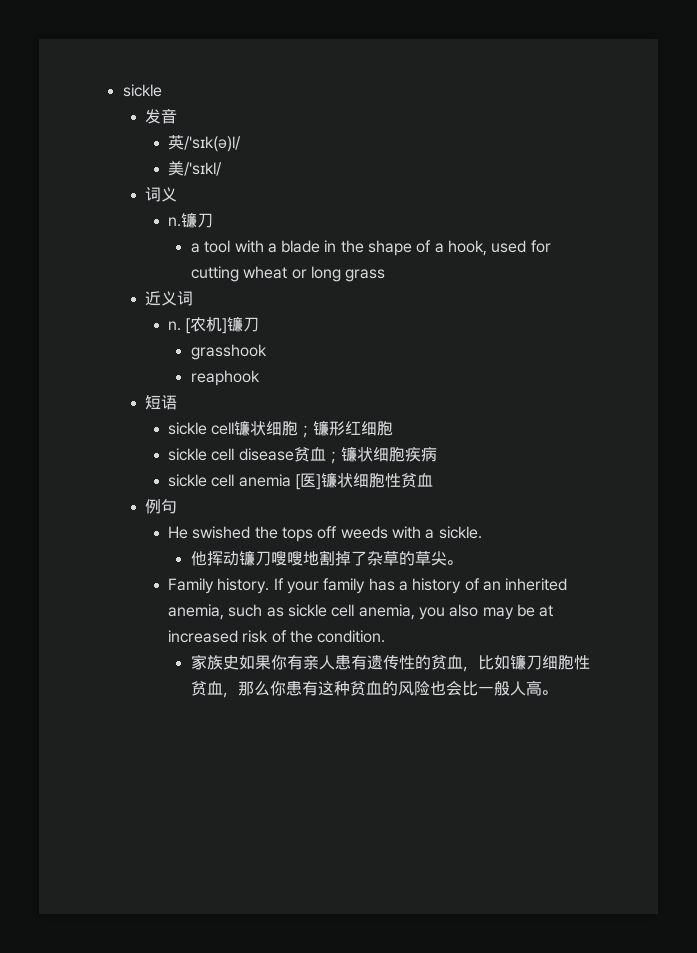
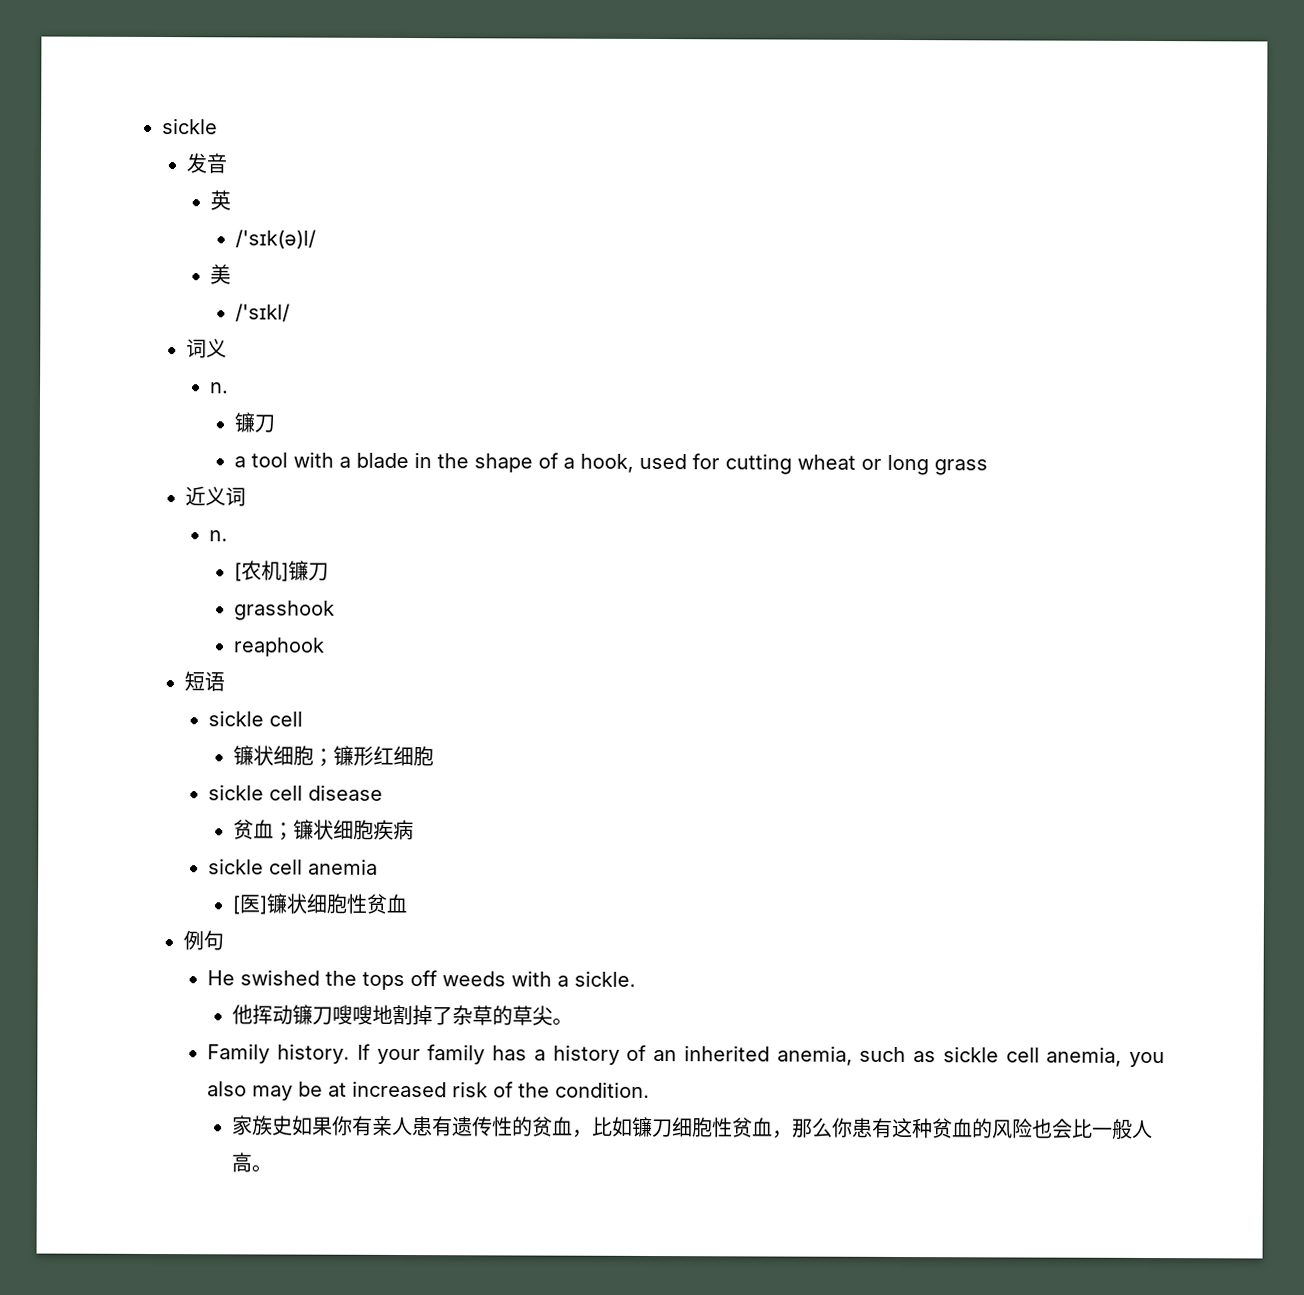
- 英/'sɪk(ə)l/
+ 英
+ /'sɪk(ə)l/
- 美/'sɪkl/
+ 美
+ /'sɪkl/
  词义
- n.镰刀
+ n.
+ 镰刀
  近义词
- n. [农机]镰刀
+ n.
+ [农机]镰刀
  短语
- sickle cell镰状细胞；镰形红细胞
+ sickle cell
+ 镰状细胞；镰形红细胞
- sickle cell disease贫血；镰状细胞疾病
+ sickle cell disease
+ 贫血；镰状细胞疾病
- sickle cell anemia [医]镰状细胞性贫血
+ sickle cell anemia
+ [医]镰状细胞性贫血

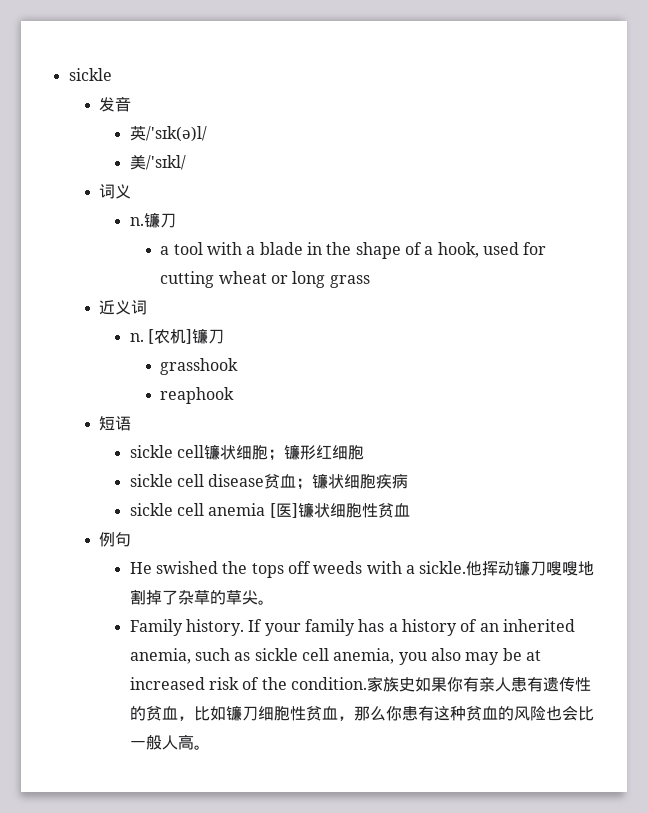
- 英
- /'sɪk(ə)l/
+ 英/'sɪk(ə)l/
- 美
- /'sɪkl/
+ 美/'sɪkl/
  词义
- n.
- 镰刀
+ n.镰刀
  近义词
- n.
- [农机]镰刀
+ n. [农机]镰刀
  短语
- sickle cell
- 镰状细胞；镰形红细胞
+ sickle cell镰状细胞；镰形红细胞
- sickle cell disease
- 贫血；镰状细胞疾病
+ sickle cell disease贫血；镰状细胞疾病
- sickle cell anemia
- [医]镰状细胞性贫血
+ sickle cell anemia [医]镰状细胞性贫血
- He swished the tops off weeds with a sickle.
- 他挥动镰刀嗖嗖地割掉了杂草的草尖。
+ He swished the tops off weeds with a sickle.他挥动镰刀嗖嗖地割掉了杂草的草尖。
- If your family has a history of an inherited anemia, such as sickle cell anemia, you also may be at increased risk of the condition.
- 家族史如果你有亲人患有遗传性的贫血，比如镰刀细胞性贫血，那么你患有这种贫血的风险也会比一般人高。
+ If your family has a history of an inherited anemia, such as sickle cell anemia, you also may be at increased risk of the condition.家族史如果你有亲人患有遗传性的贫血，比如镰刀细胞性贫血，那么你患有这种贫血的风险也会比一般人高。

